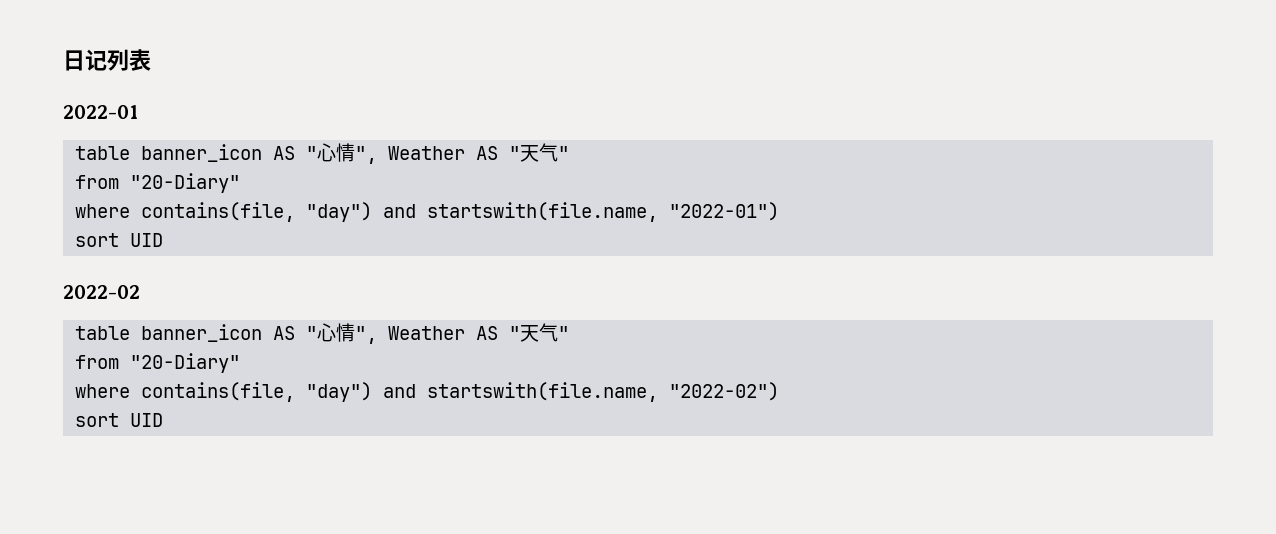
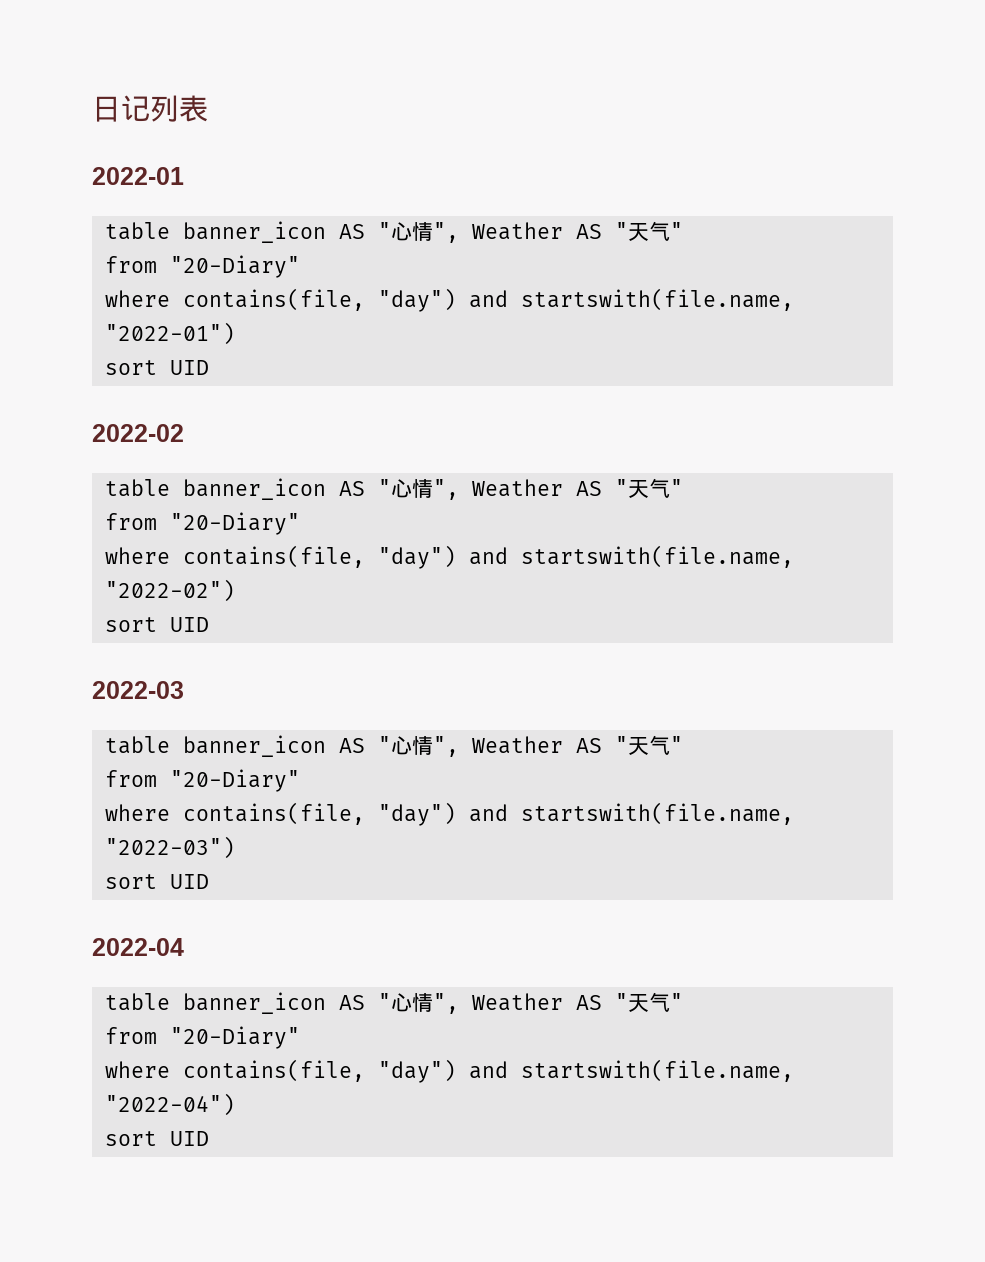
+ 2022-03
+ table banner_icon AS "心情", Weather AS "天气"
+ from "20-Diary"
+ where contains(file, "day") and startswith(file.name, "2022-03")
+ sort UID
+ 2022-04
+ table banner_icon AS "心情", Weather AS "天气"
+ from "20-Diary"
+ where contains(file, "day") and startswith(file.name, "2022-04")
+ sort UID

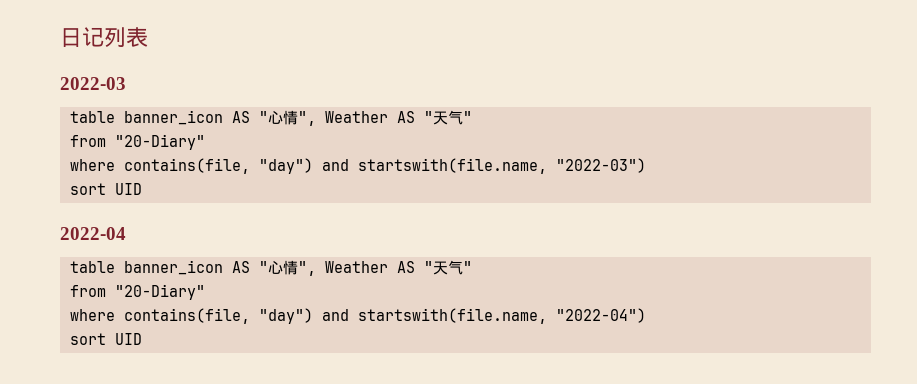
- 2022-01
- table banner_icon AS "心情", Weather AS "天气"
- from "20-Diary"
- where contains(file, "day") and startswith(file.name, "2022-01")
- sort UID
- 2022-02
- table banner_icon AS "心情", Weather AS "天气"
- from "20-Diary"
- where contains(file, "day") and startswith(file.name, "2022-02")
- sort UID

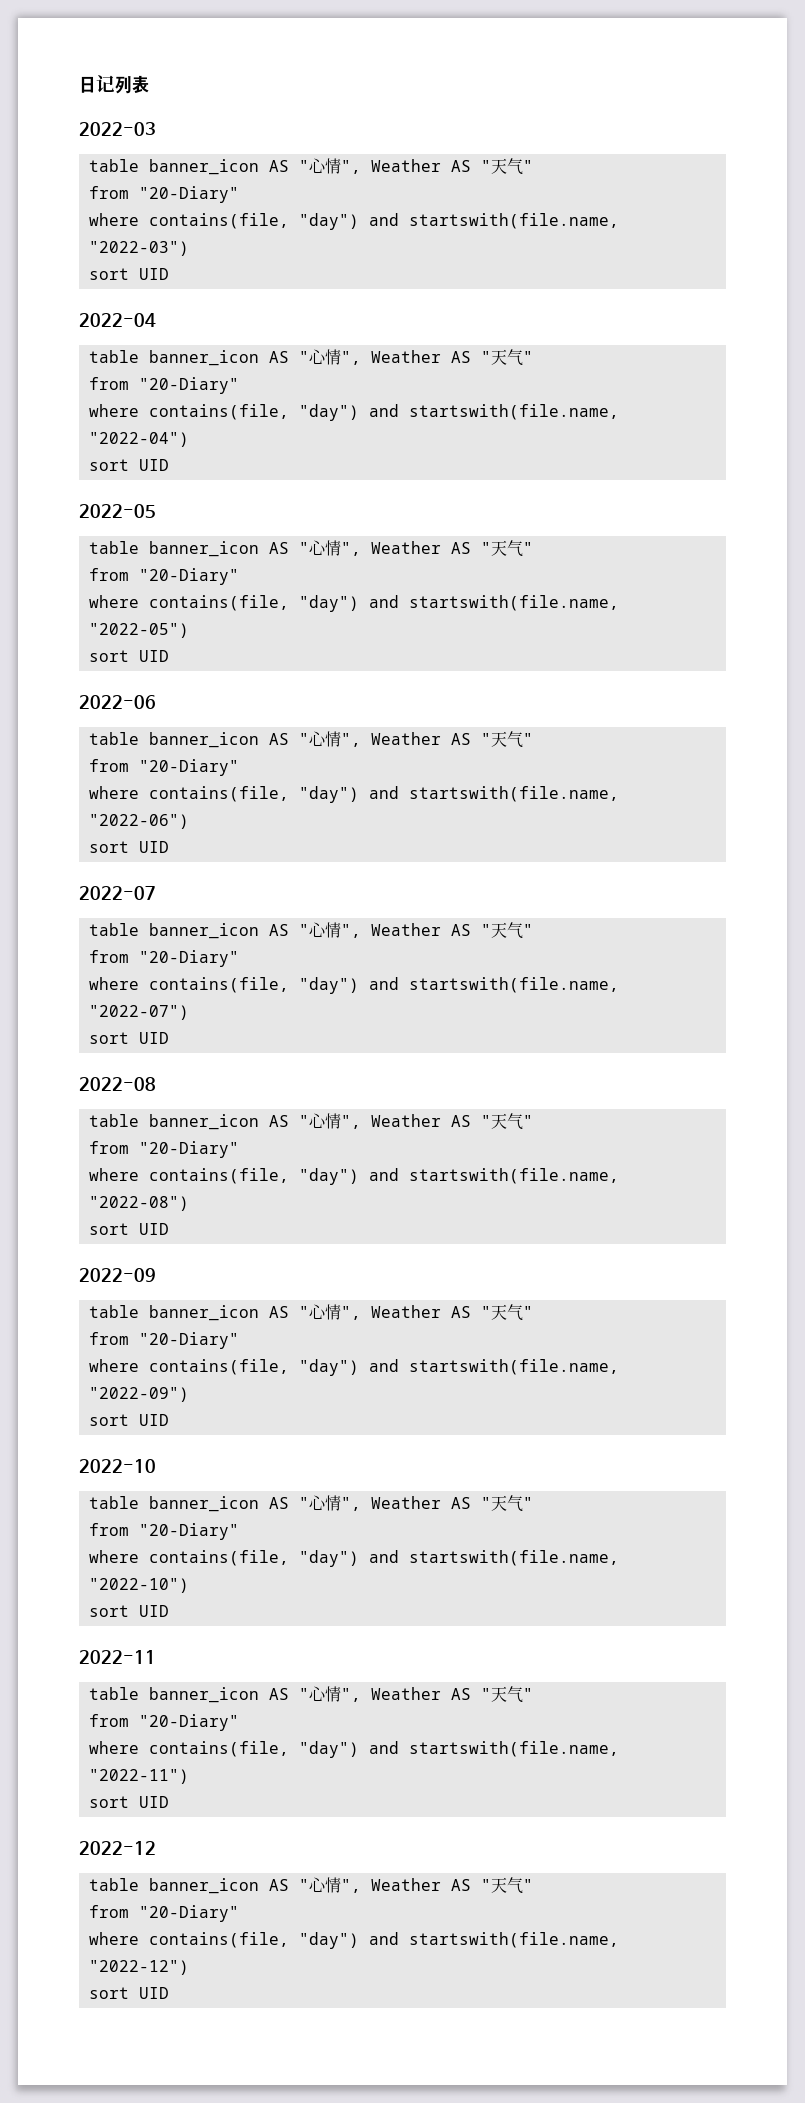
+ 2022-05
+ table banner_icon AS "心情", Weather AS "天气"
+ from "20-Diary"
+ where contains(file, "day") and startswith(file.name, "2022-05")
+ sort UID
+ 2022-06
+ table banner_icon AS "心情", Weather AS "天气"
+ from "20-Diary"
+ where contains(file, "day") and startswith(file.name, "2022-06")
+ sort UID
+ 2022-07
+ table banner_icon AS "心情", Weather AS "天气"
+ from "20-Diary"
+ where contains(file, "day") and startswith(file.name, "2022-07")
+ sort UID
+ 2022-08
+ table banner_icon AS "心情", Weather AS "天气"
+ from "20-Diary"
+ where contains(file, "day") and startswith(file.name, "2022-08")
+ sort UID
+ 2022-09
+ table banner_icon AS "心情", Weather AS "天气"
+ from "20-Diary"
+ where contains(file, "day") and startswith(file.name, "2022-09")
+ sort UID
+ 2022-10
+ table banner_icon AS "心情", Weather AS "天气"
+ from "20-Diary"
+ where contains(file, "day") and startswith(file.name, "2022-10")
+ sort UID
+ 2022-11
+ table banner_icon AS "心情", Weather AS "天气"
+ from "20-Diary"
+ where contains(file, "day") and startswith(file.name, "2022-11")
+ sort UID
+ 2022-12
+ table banner_icon AS "心情", Weather AS "天气"
+ from "20-Diary"
+ where contains(file, "day") and startswith(file.name, "2022-12")
+ sort UID

